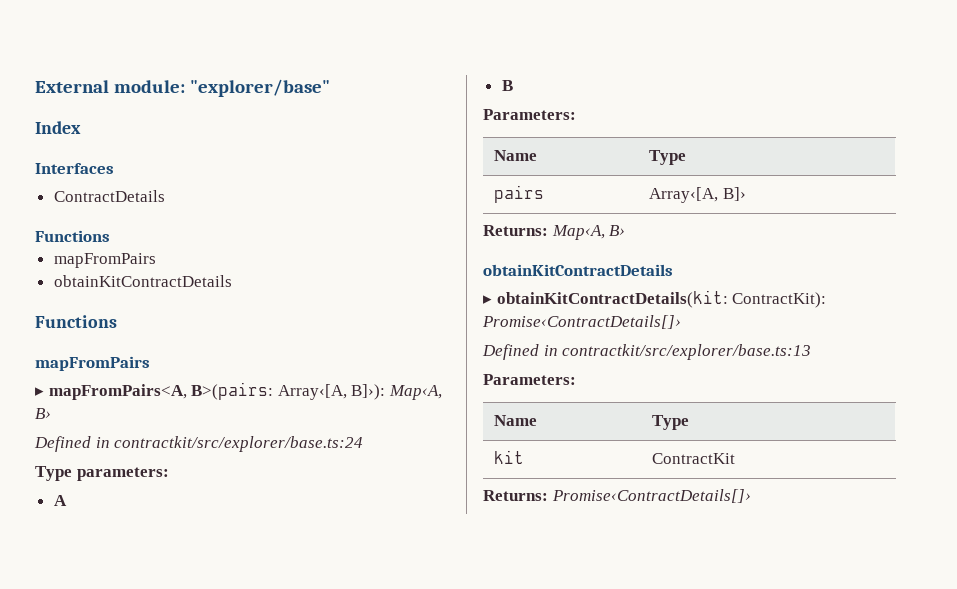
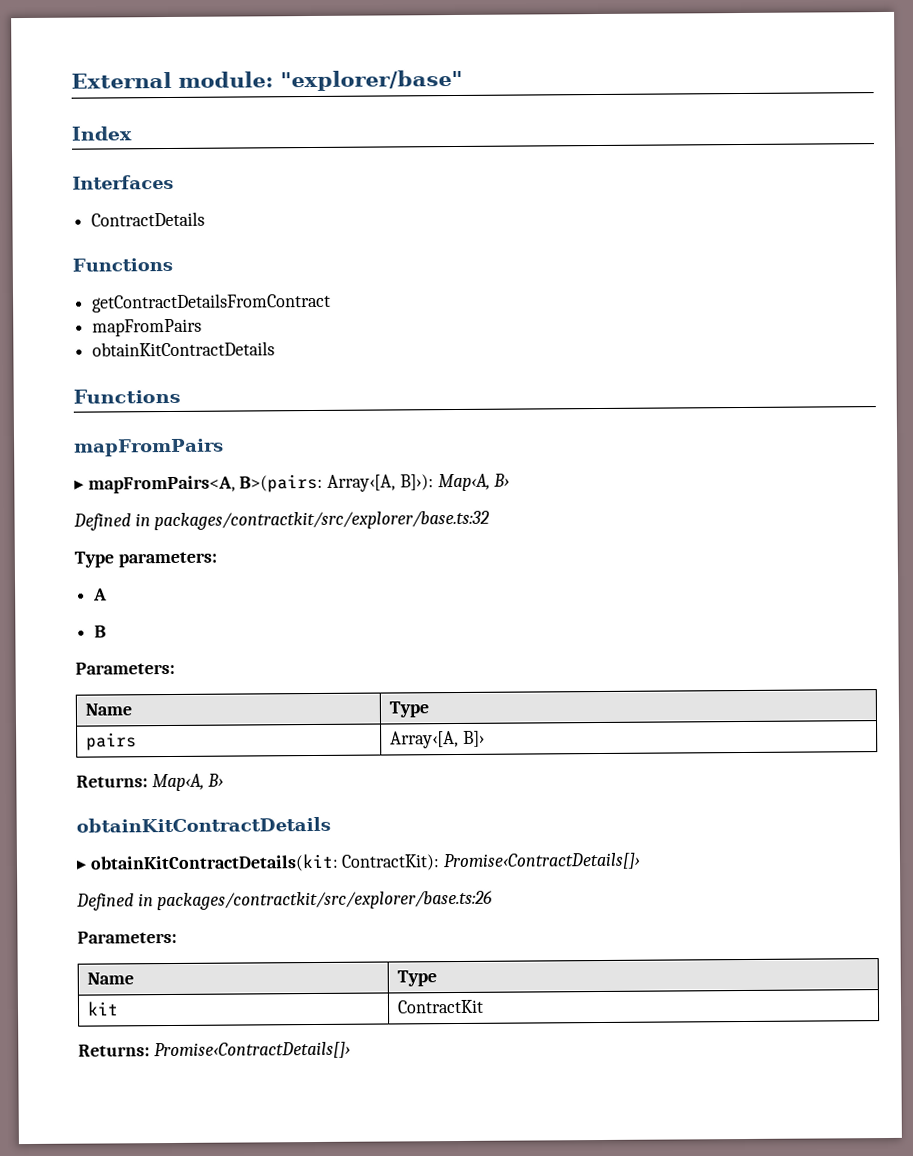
+ getContractDetailsFromContract
- Defined in contractkit/src/explorer/base.ts:24
+ Defined in packages/contractkit/src/explorer/base.ts:32
- Defined in contractkit/src/explorer/base.ts:13
+ Defined in packages/contractkit/src/explorer/base.ts:26

